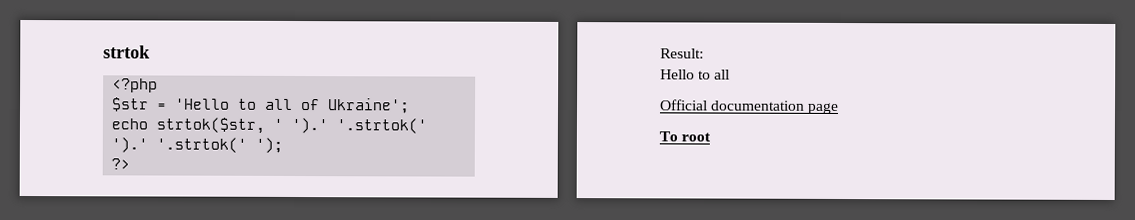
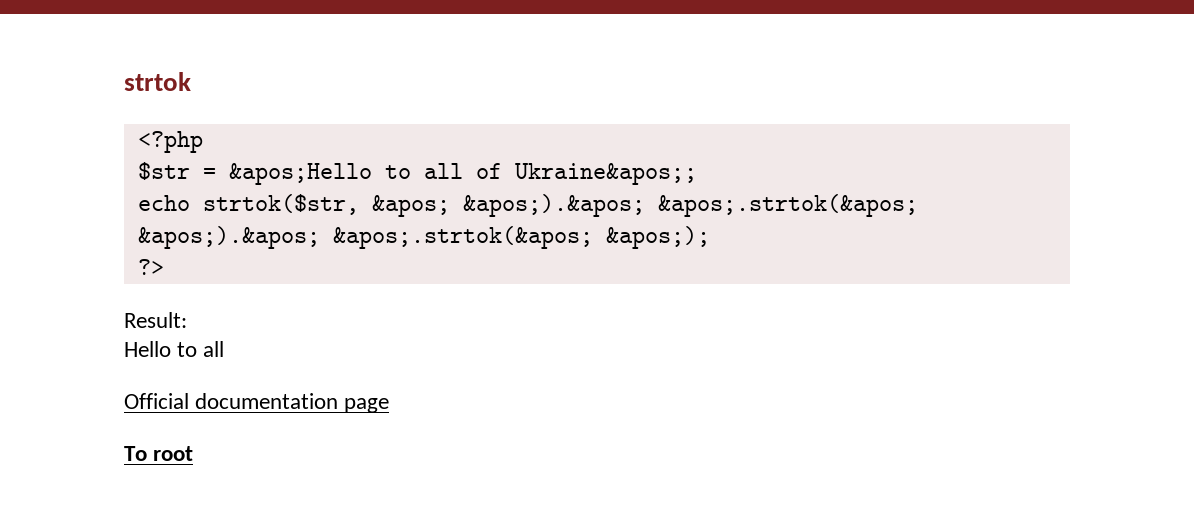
- $str = 'Hello to all of Ukraine';
+ $str = &apos;Hello to all of Ukraine&apos;;
- echo strtok($str, ' ').' '.strtok(' ').' '.strtok(' ');
+ echo strtok($str, &apos; &apos;).&apos; &apos;.strtok(&apos; &apos;).&apos; &apos;.strtok(&apos; &apos;);

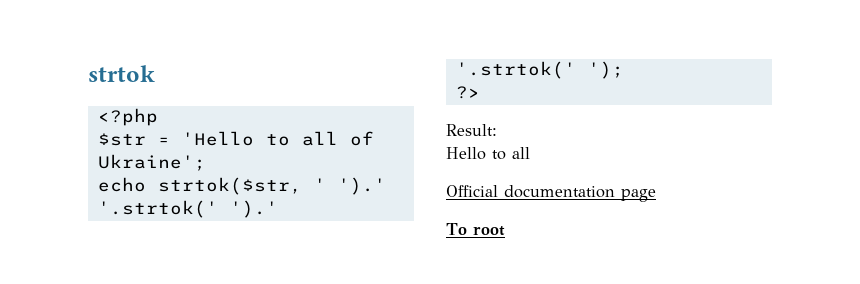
- $str = &apos;Hello to all of Ukraine&apos;;
+ $str = 'Hello to all of Ukraine';
- echo strtok($str, &apos; &apos;).&apos; &apos;.strtok(&apos; &apos;).&apos; &apos;.strtok(&apos; &apos;);
+ echo strtok($str, ' ').' '.strtok(' ').' '.strtok(' ');

